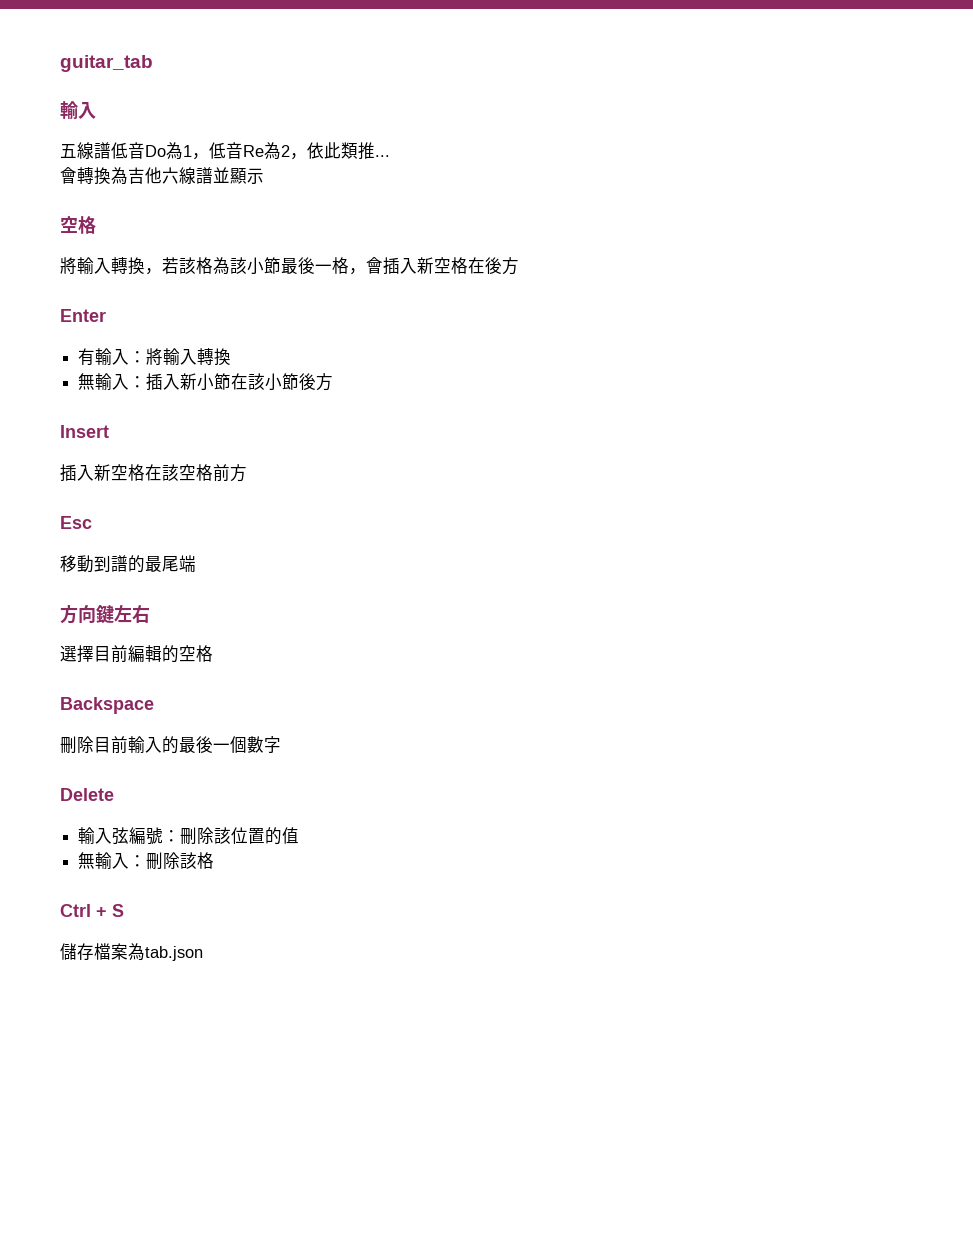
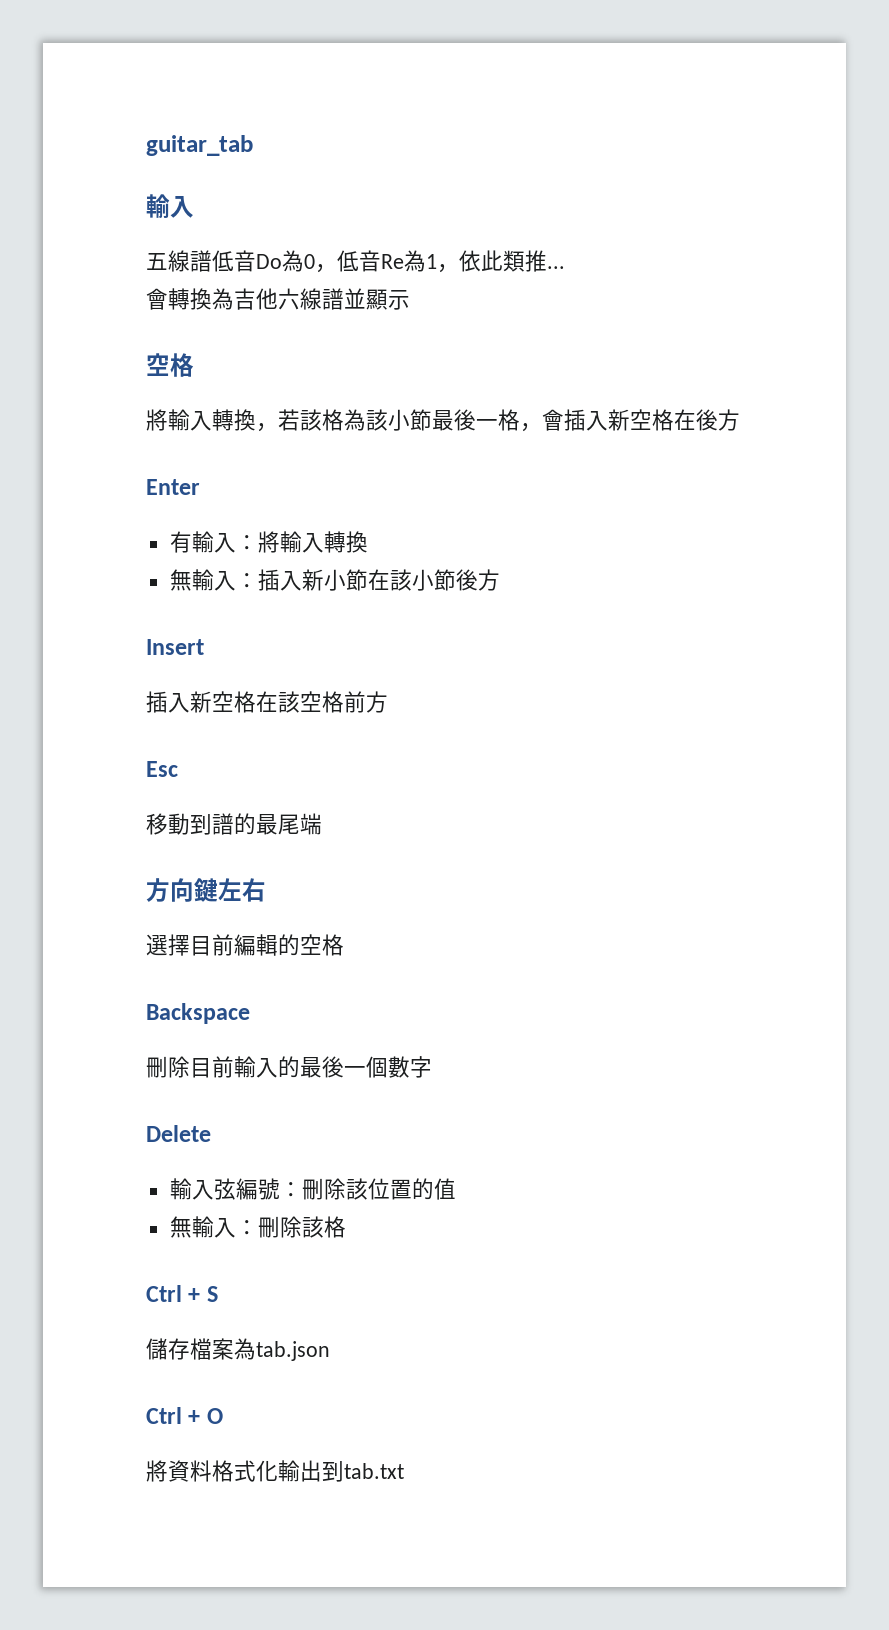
- 五線譜低音Do為1，低音Re為2，依此類推...
+ 五線譜低音Do為0，低音Re為1，依此類推...
+ Ctrl + O
+ 將資料格式化輸出到tab.txt

